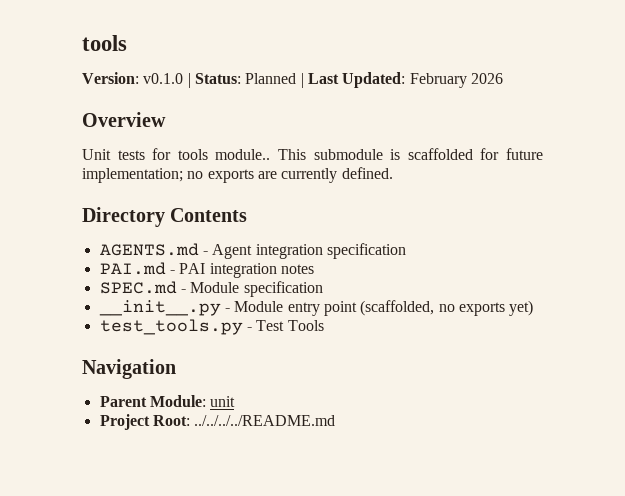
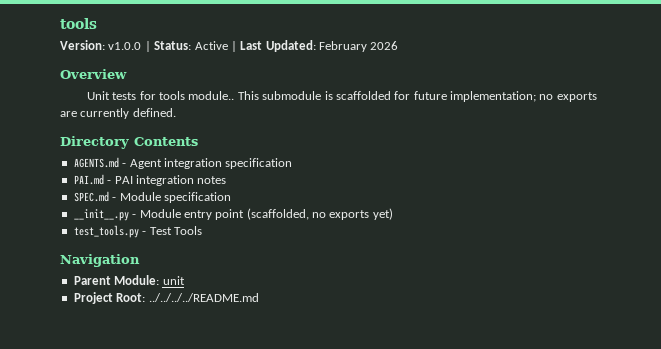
- Version: v0.1.0 | Status: Planned | Last Updated: February 2026
+ Version: v1.0.0 | Status: Active | Last Updated: February 2026

